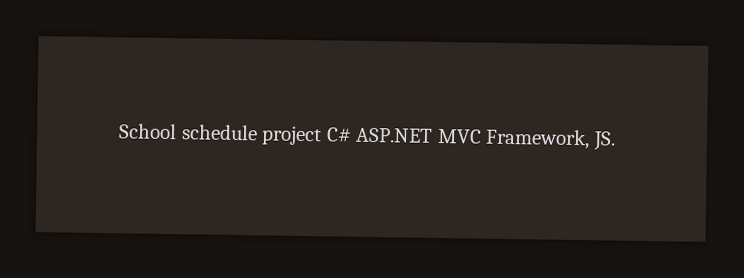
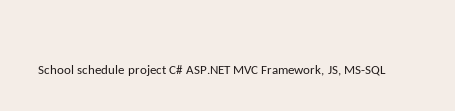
- School schedule project C# ASP.NET MVC Framework, JS.
+ School schedule project C# ASP.NET MVC Framework, JS, MS-SQL

